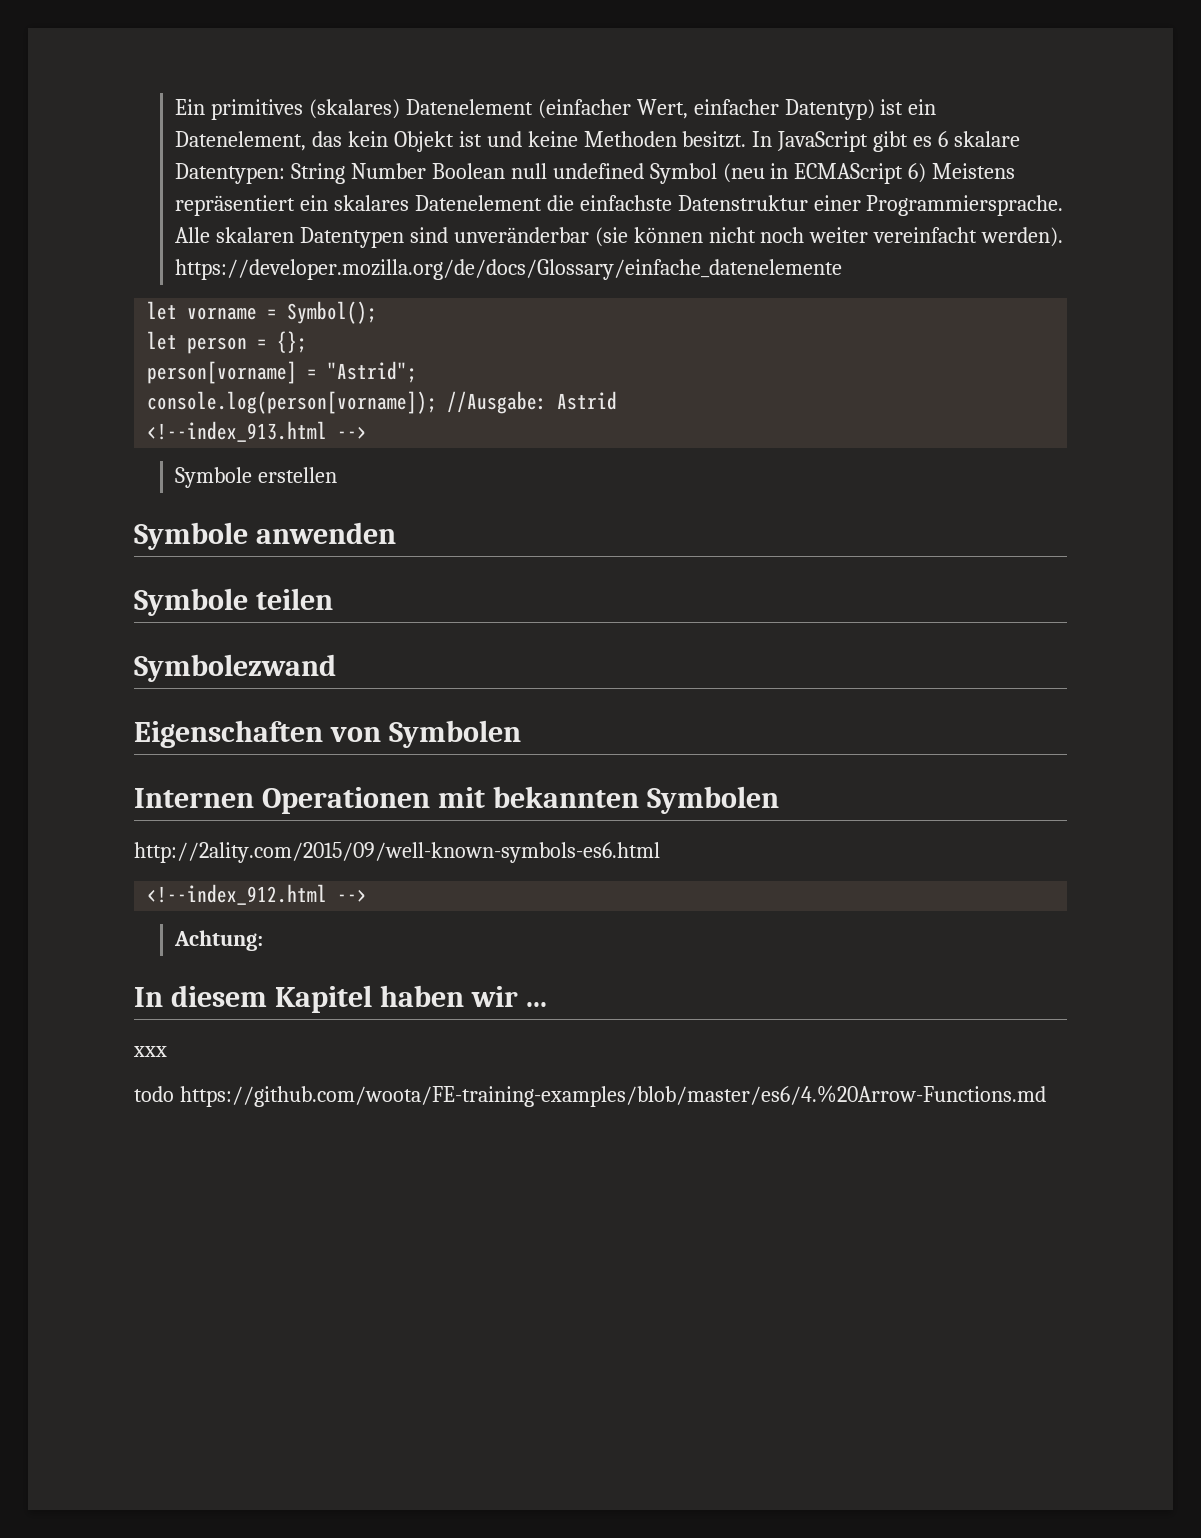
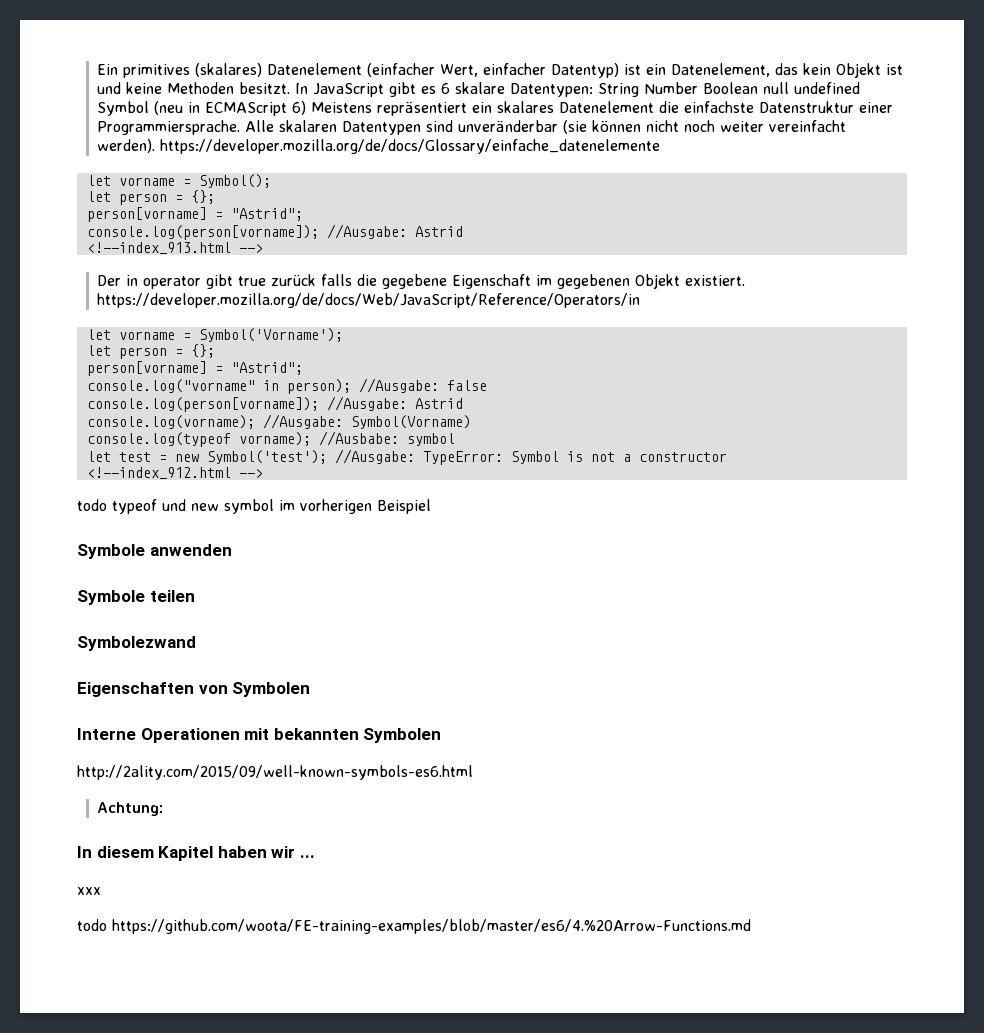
- Symbole erstellen
+ Der in operator gibt true zurück falls die gegebene Eigenschaft im gegebenen Objekt existiert. https://developer.mozilla.org/de/docs/Web/JavaScript/Reference/Operators/in
+ let vorname = Symbol('Vorname');
+ let person = {};
+ person[vorname] = "Astrid";
+ console.log("vorname" in person); //Ausgabe: false
+ console.log(person[vorname]); //Ausgabe: Astrid
+ console.log(vorname); //Ausgabe: Symbol(Vorname)
+ console.log(typeof vorname); //Ausbabe: symbol
+ let test = new Symbol('test'); //Ausgabe: TypeError: Symbol is not a constructor
+ <!--index_912.html -->
+ todo typeof und new symbol im vorherigen Beispiel
- Internen Operationen mit bekannten Symbolen
+ Interne Operationen mit bekannten Symbolen
- <!--index_912.html -->

